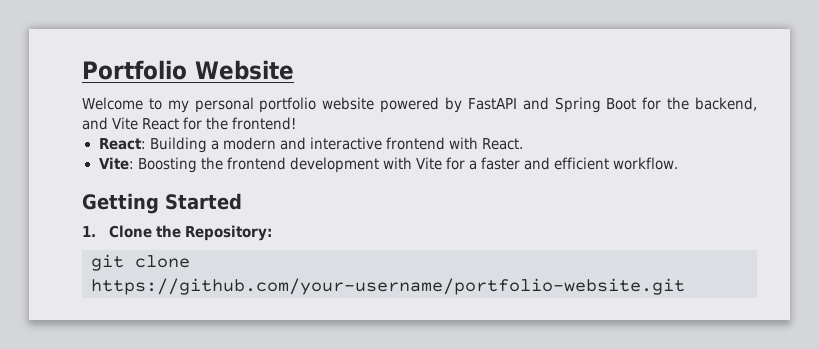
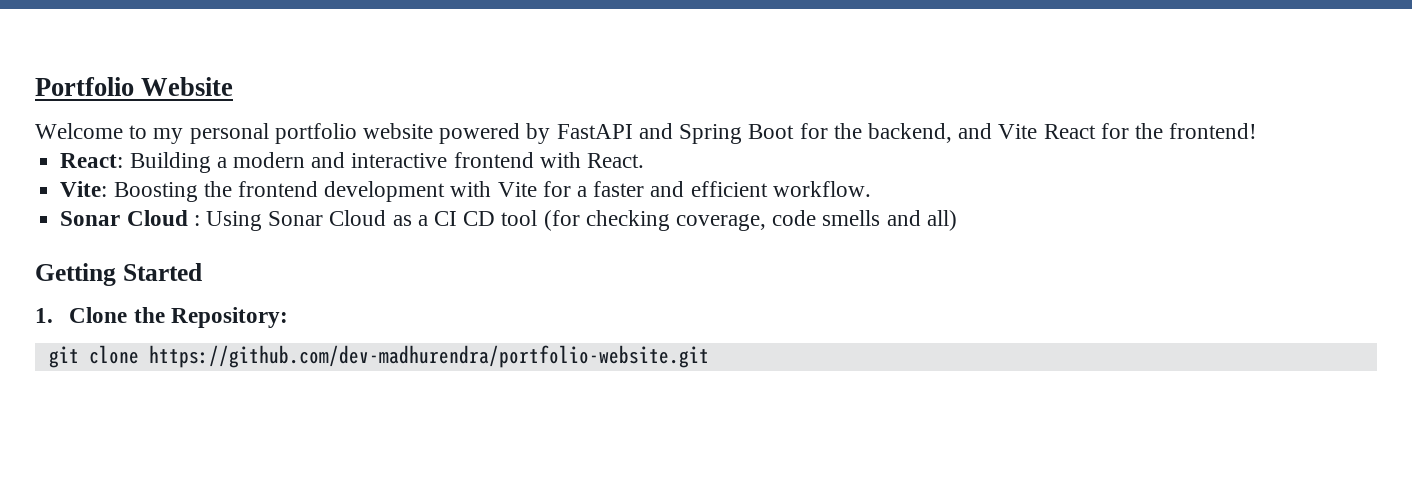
+ Sonar Cloud : Using Sonar Cloud as a CI CD tool (for checking coverage, code smells and all)
- git clone https://github.com/your-username/portfolio-website.git
+ git clone https://github.com/dev-madhurendra/portfolio-website.git

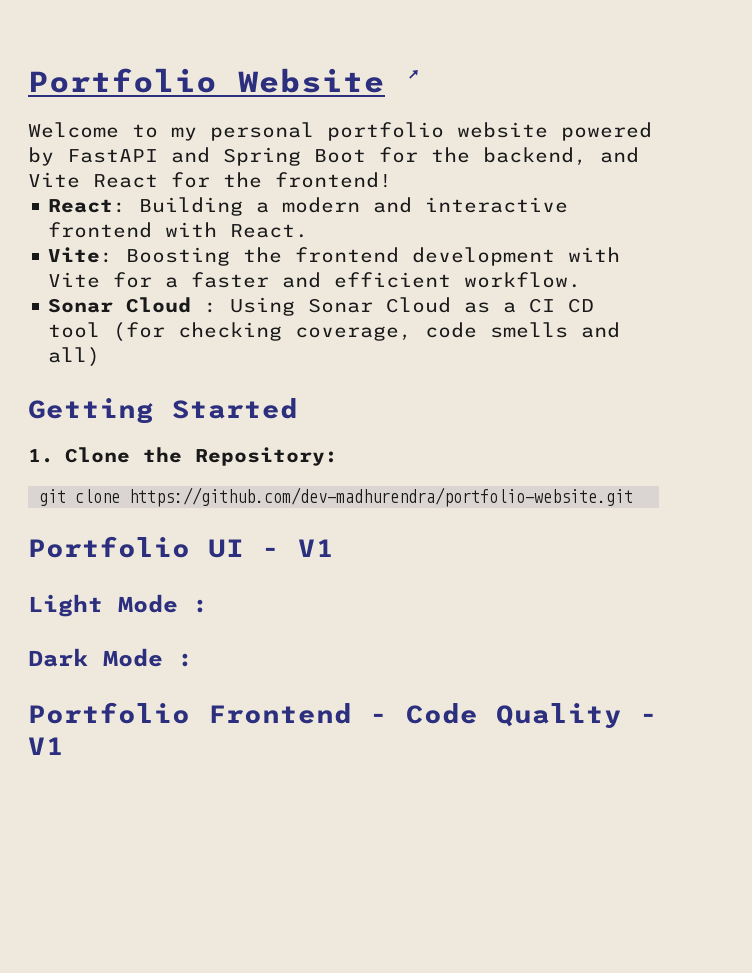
- Portfolio Website
+ Portfolio Website ↗
+ Portfolio UI - V1
+ Light Mode :
+ Dark Mode :
+ Portfolio Frontend - Code Quality - V1

